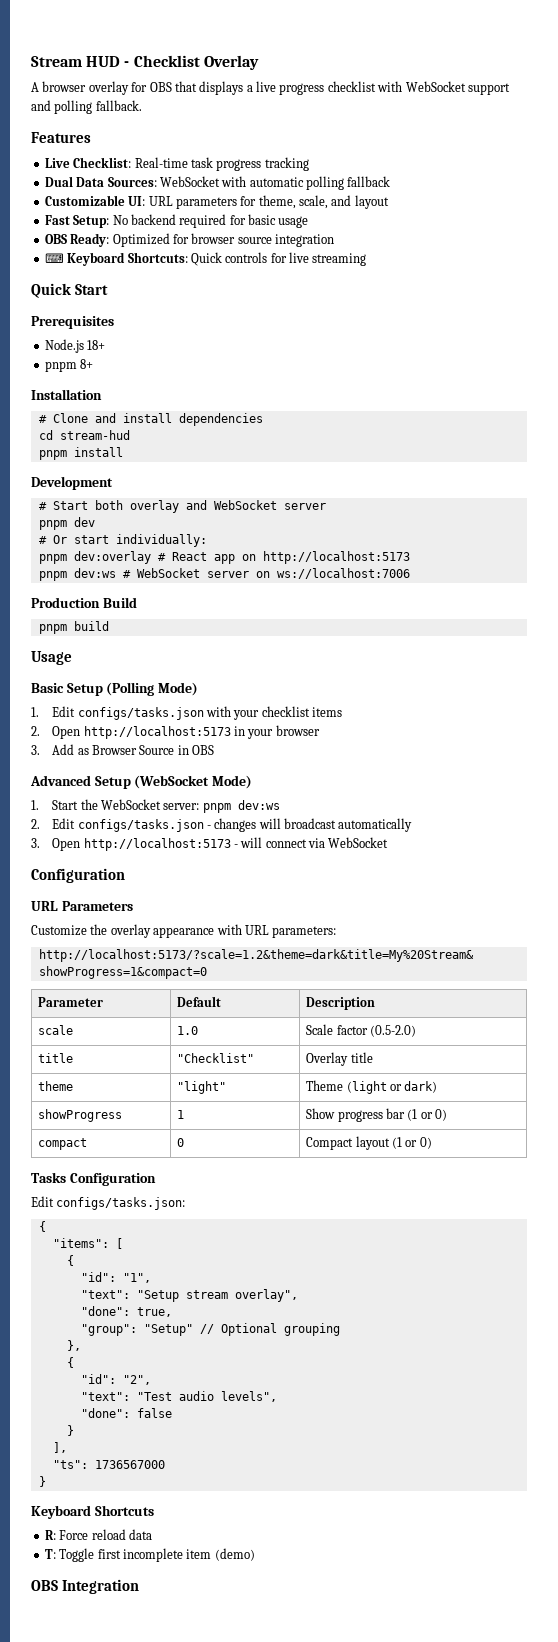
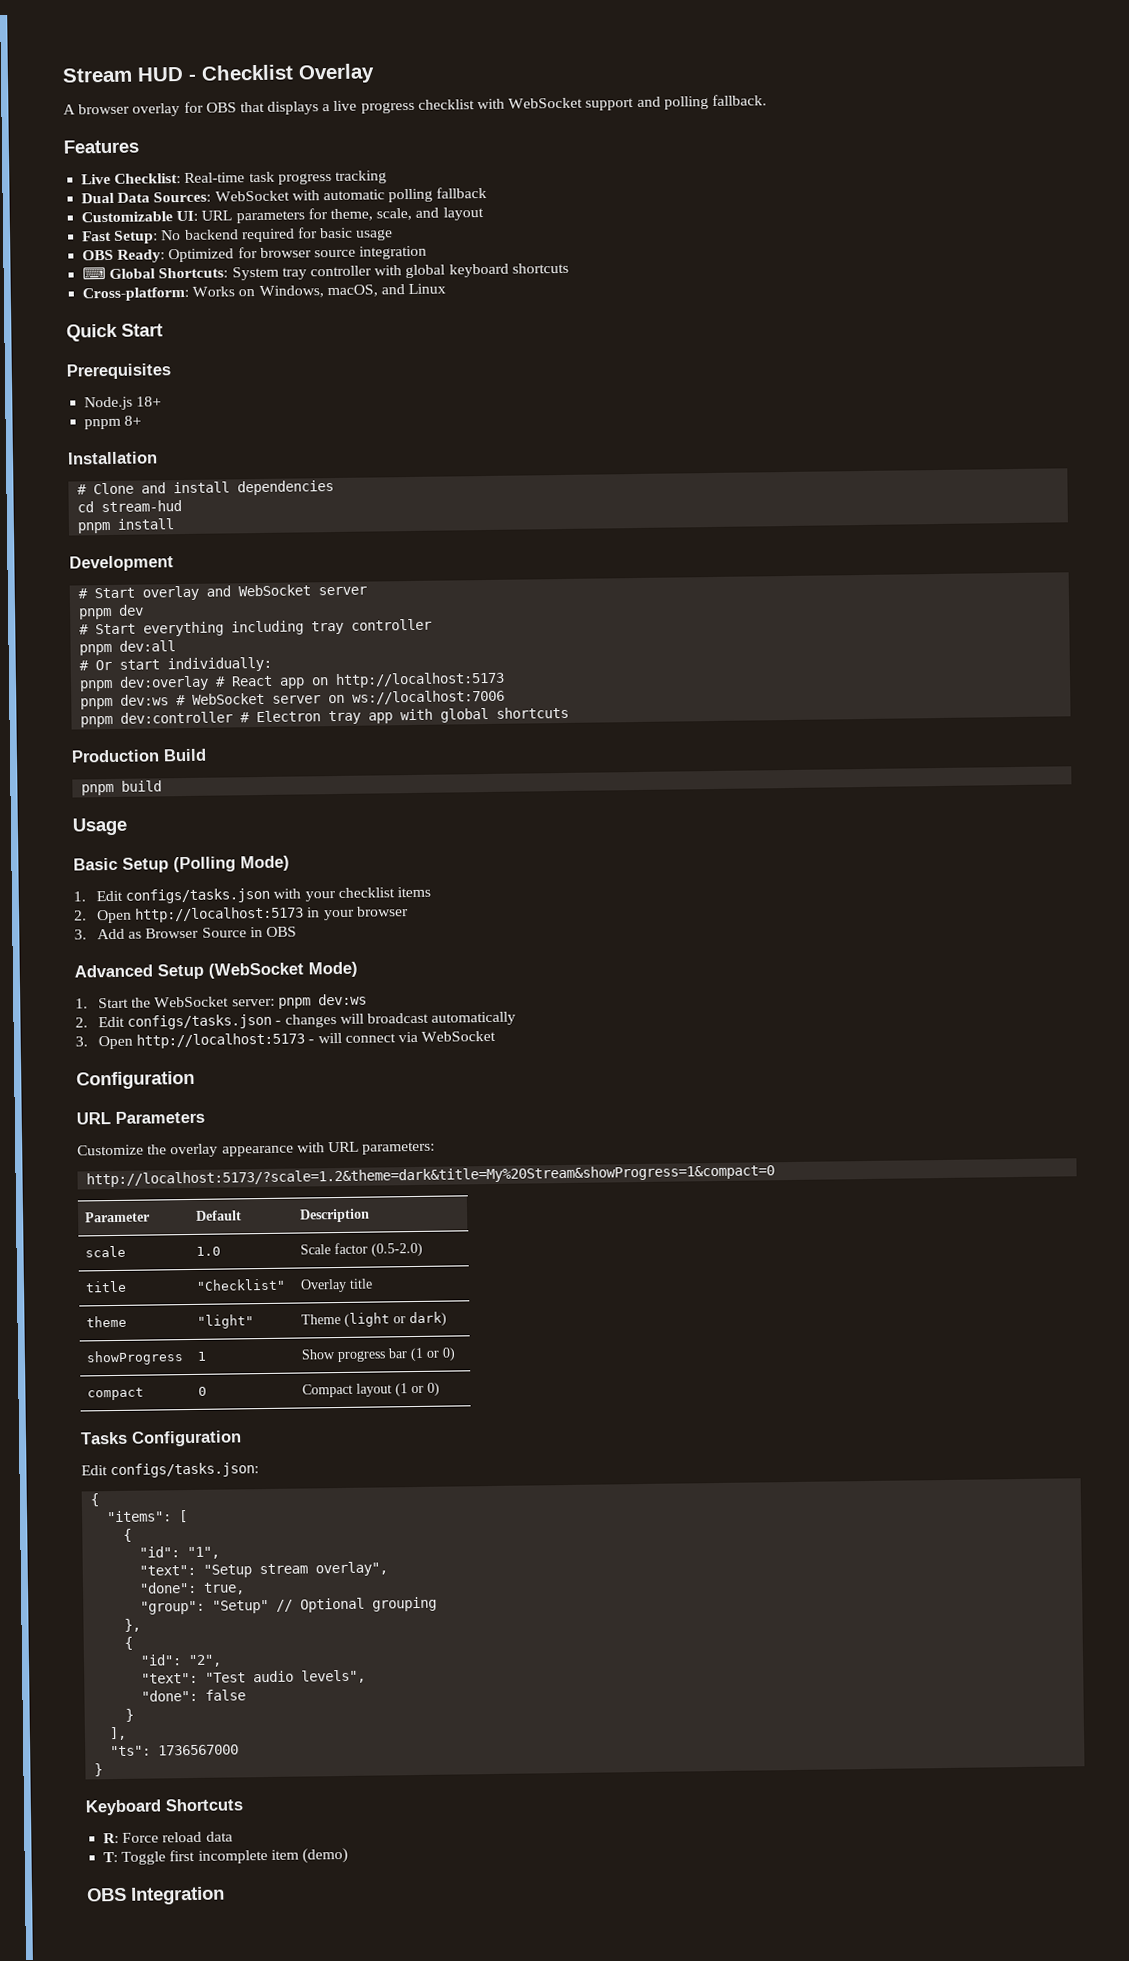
- ⌨ Keyboard Shortcuts: Quick controls for live streaming
+ ⌨ Global Shortcuts: System tray controller with global keyboard shortcuts
+ Cross-platform: Works on Windows, macOS, and Linux
- # Start both overlay and WebSocket server
+ # Start overlay and WebSocket server
+ # Start everything including tray controller
+ pnpm dev:all
+ pnpm dev:controller # Electron tray app with global shortcuts

